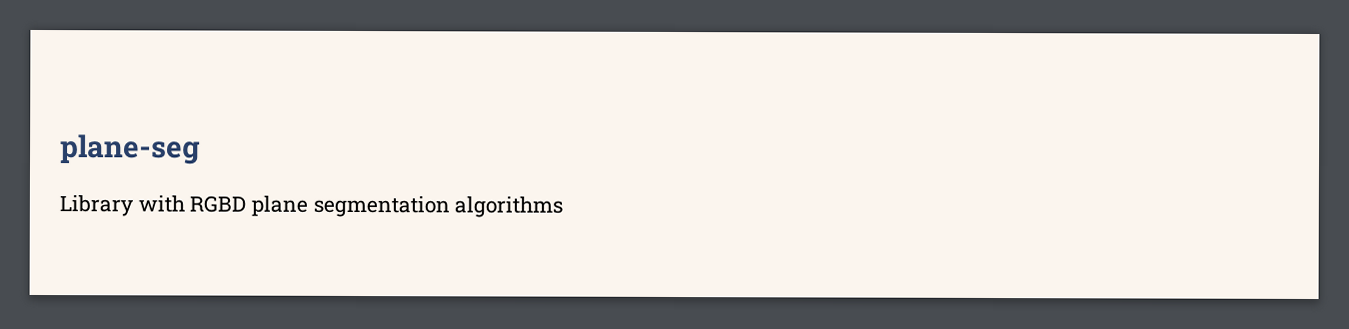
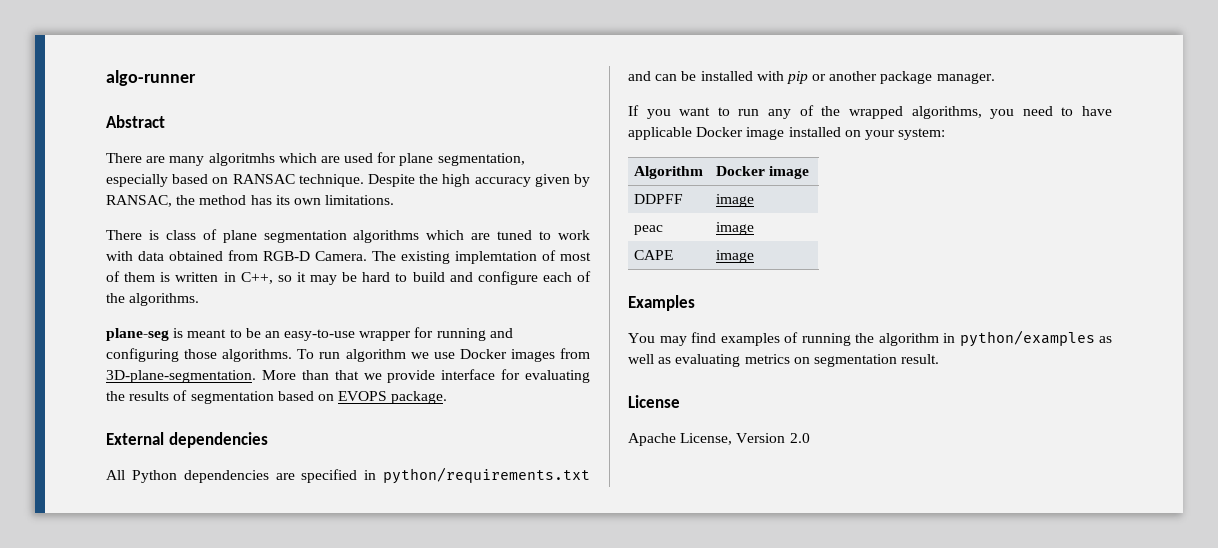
- plane-seg
- Library with RGBD plane segmentation algorithms
+ algo-runner
+ Abstract
+ There are many algoritmhs which are used for plane segmentation, especially based on RANSAC technique. Despite the high accuracy given by RANSAC, the method has its own limitations.
+ There is class of plane segmentation algorithms which are tuned to work with data obtained from RGB-D Camera. The existing implemtation of most of them is written in C++, so it may be hard to build and configure each of the algorithms.
+ plane-seg is meant to be an easy-to-use wrapper for running and configuring those algorithms. To run algorithm we use Docker images from 3D-plane-segmentation. More than that we provide interface for evaluating the results of segmentation based on EVOPS package.
+ External dependencies
+ All Python dependencies are specified in python/requirements.txt and can be installed with pip or another package manager.
+ If you want to run any of the wrapped algorithms, you need to have applicable Docker image installed on your system:
+ Algorithm | Docker image
+ DDPFF | image
+ peac | image
+ CAPE | image
+ Examples
+ You may find examples of running the algorithm in python/examples as well as evaluating metrics on segmentation result.
+ License
+ Apache License, Version 2.0

